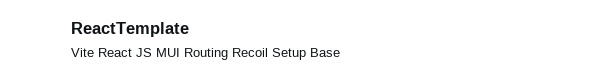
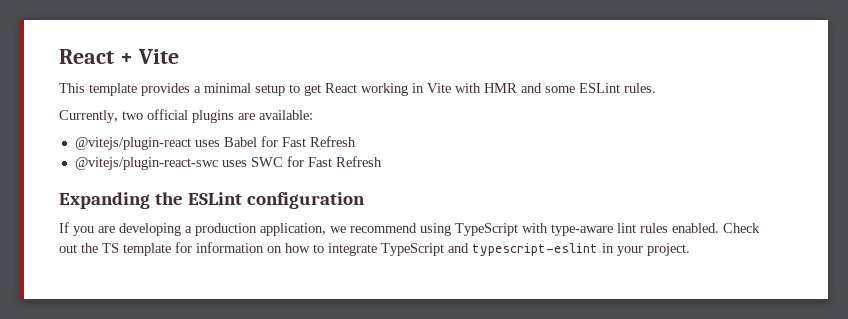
- ReactTemplate
- Vite React JS MUI Routing Recoil Setup Base
+ React + Vite
+ This template provides a minimal setup to get React working in Vite with HMR and some ESLint rules.
+ Currently, two official plugins are available:
+ @vitejs/plugin-react uses Babel for Fast Refresh
+ @vitejs/plugin-react-swc uses SWC for Fast Refresh
+ Expanding the ESLint configuration
+ If you are developing a production application, we recommend using TypeScript with type-aware lint rules enabled. Check out the TS template for information on how to integrate TypeScript and typescript-eslint in your project.

